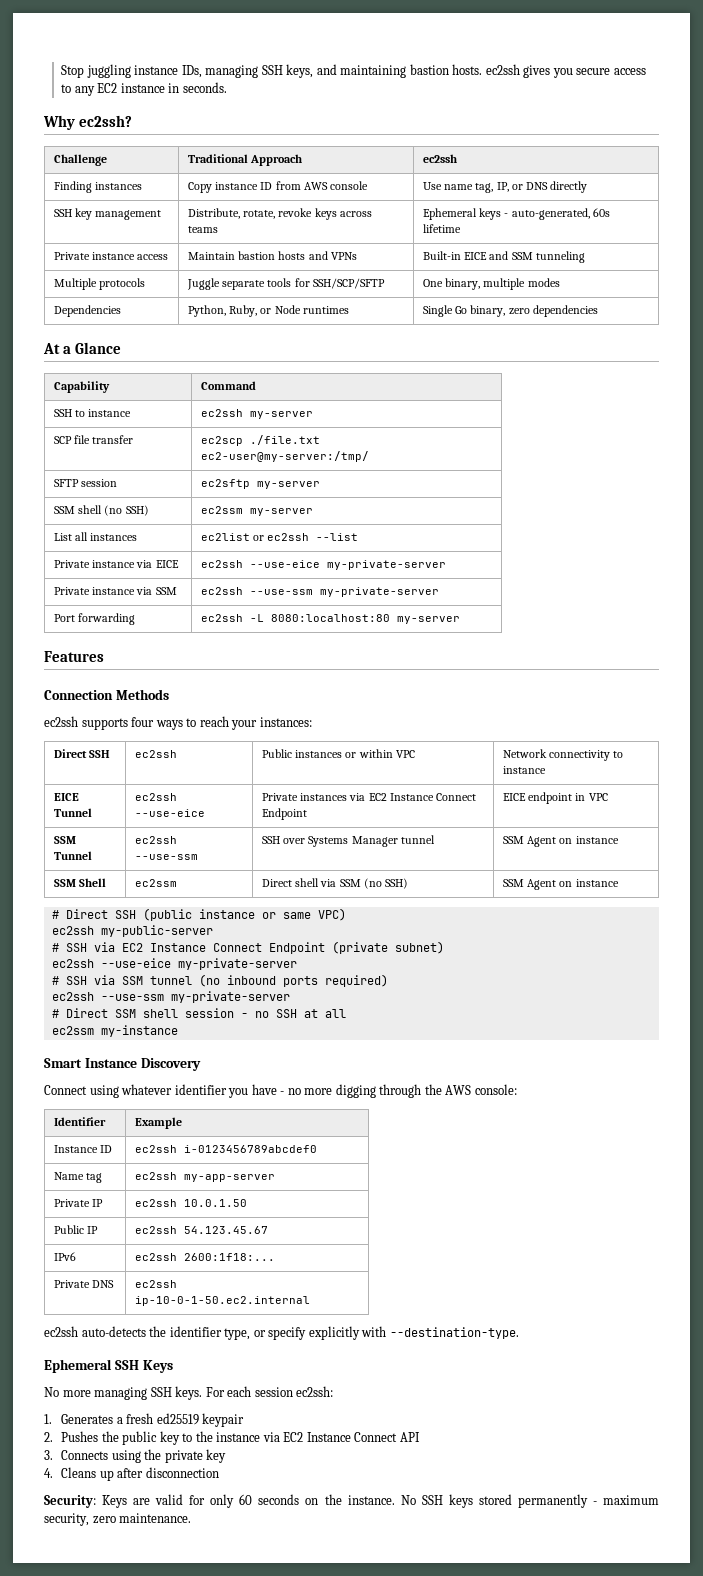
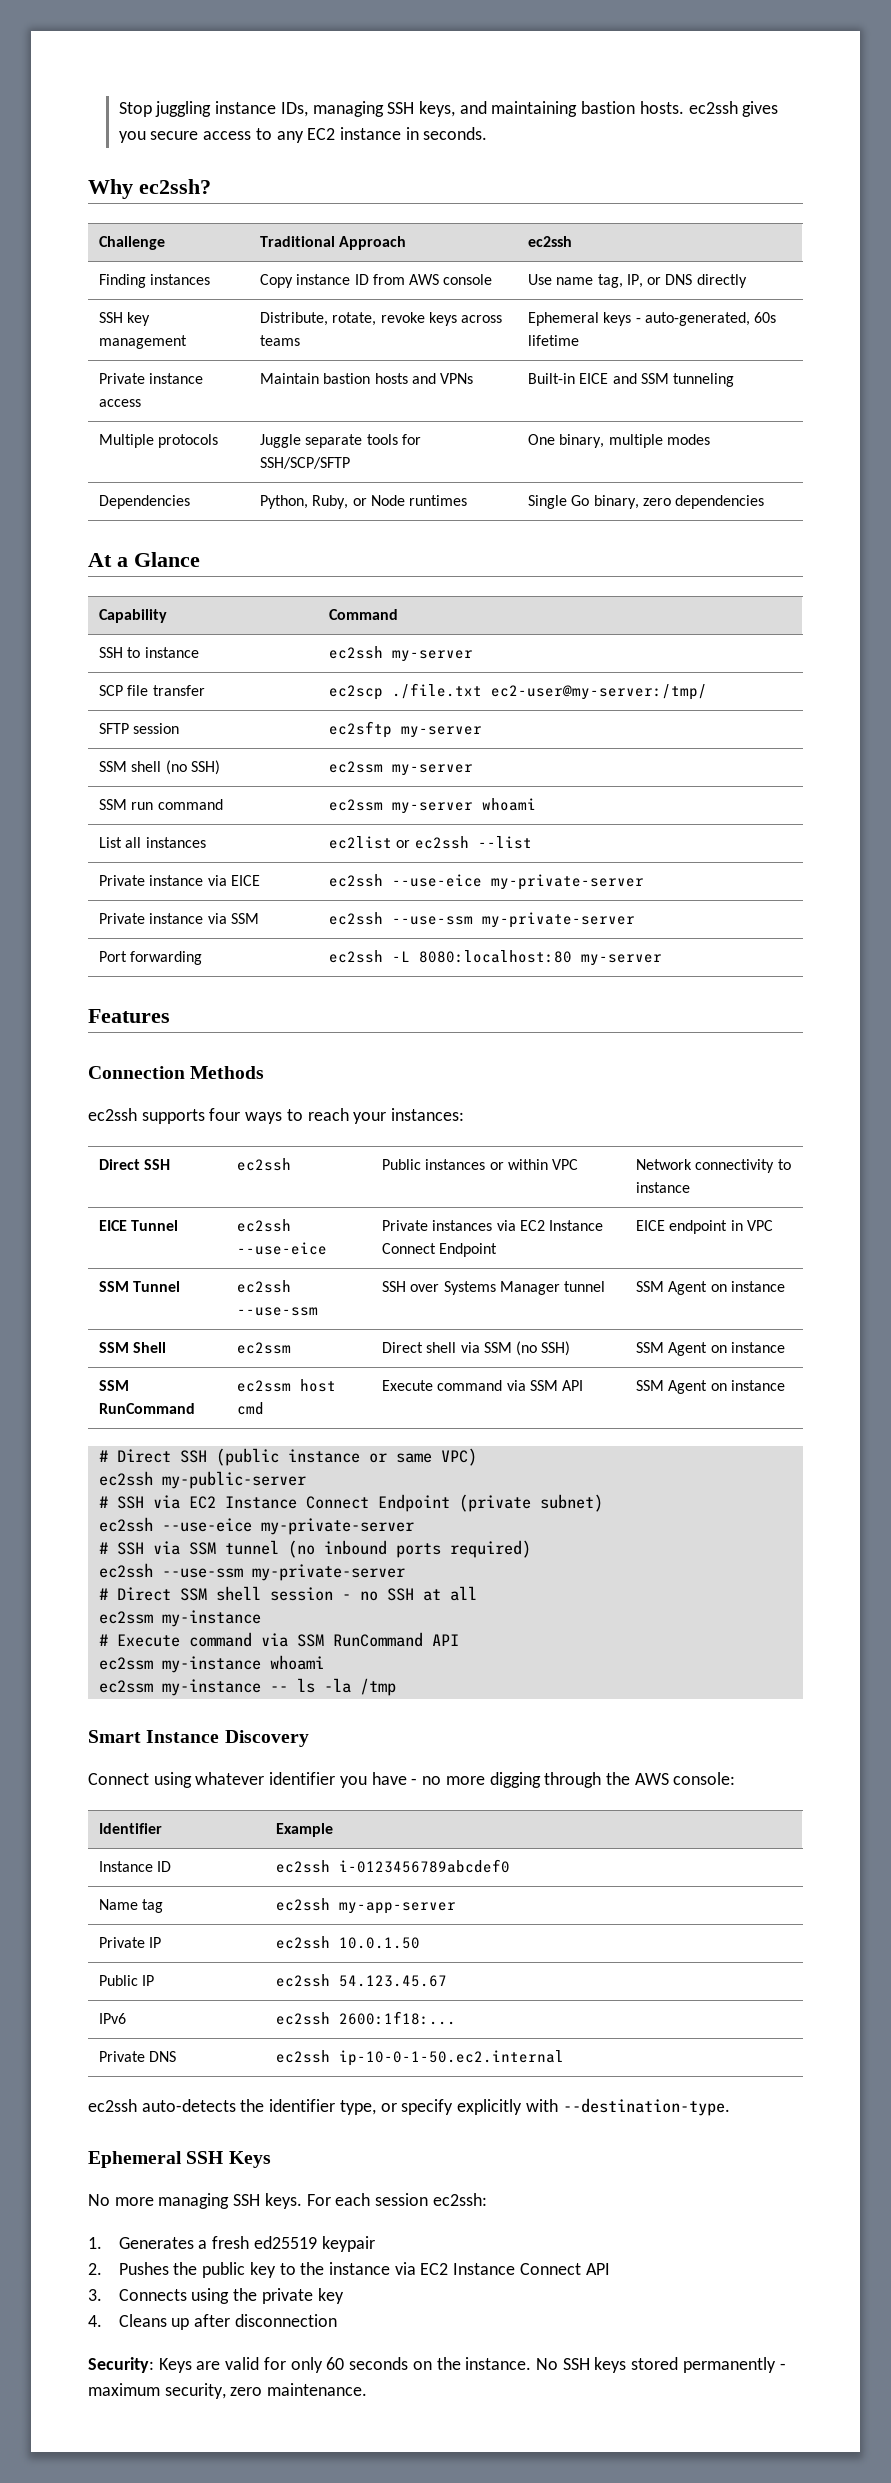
+ SSM run command | ec2ssm my-server whoami
+ SSM RunCommand | ec2ssm host cmd | Execute command via SSM API | SSM Agent on instance
+ # Execute command via SSM RunCommand API
+ ec2ssm my-instance whoami
+ ec2ssm my-instance -- ls -la /tmp

